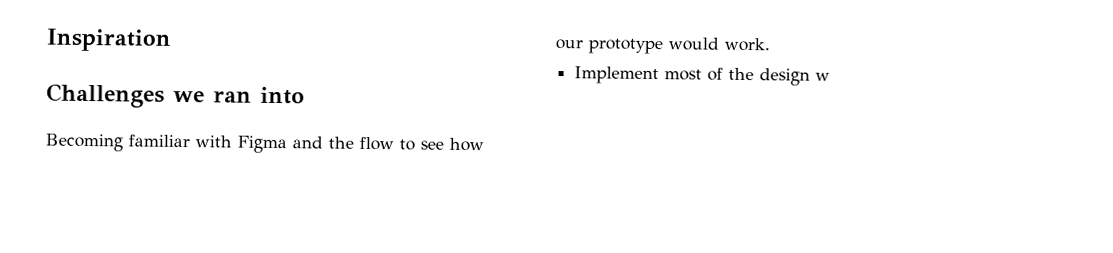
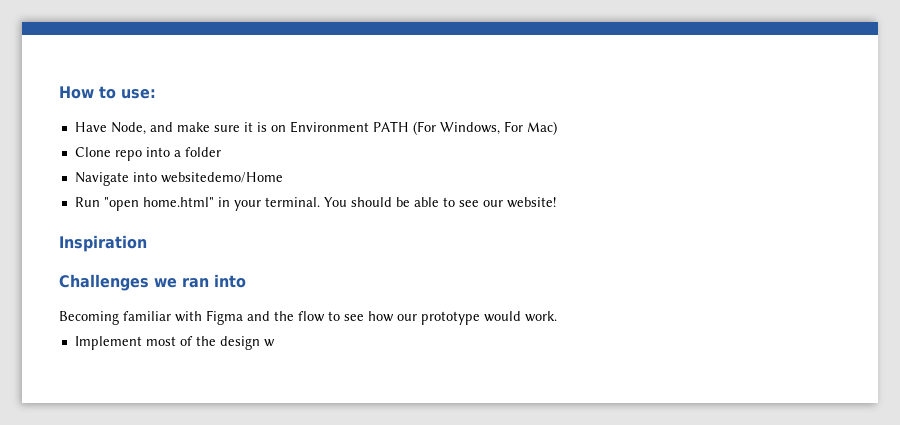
+ How to use:
+ Have Node, and make sure it is on Environment PATH (For Windows, For Mac)
+ Clone repo into a folder
+ Navigate into websitedemo/Home
+ Run "open home.html" in your terminal. You should be able to see our website!

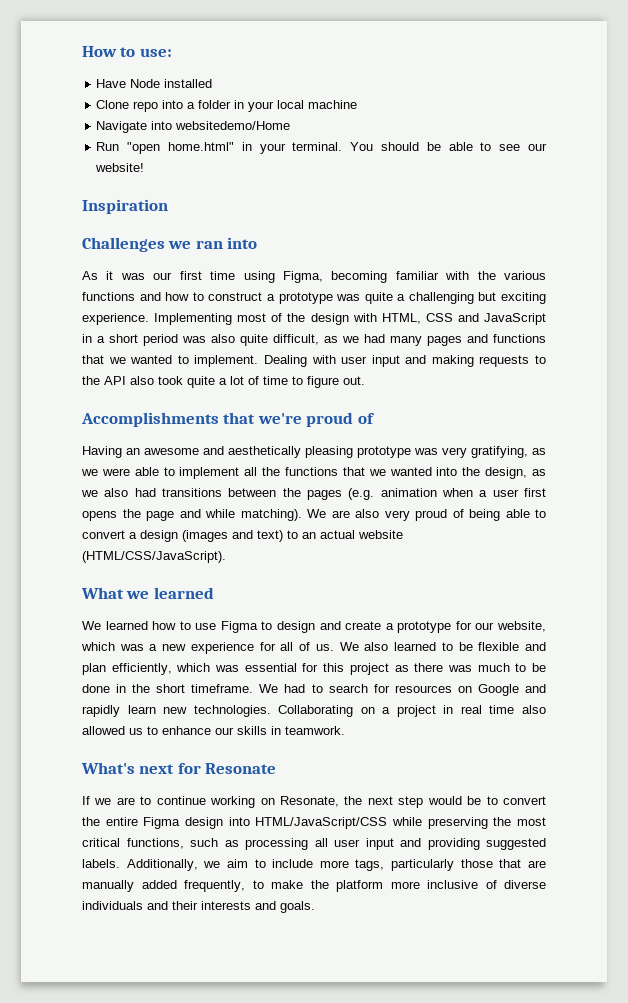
- Have Node, and make sure it is on Environment PATH (For Windows, For Mac)
+ Have Node installed
- Clone repo into a folder
+ Clone repo into a folder in your local machine
- Becoming familiar with Figma and the flow to see how our prototype would work.
- Implement most of the design w
+ As it was our first time using Figma, becoming familiar with the various functions and how to construct a prototype was quite a challenging but exciting experience. Implementing most of the design with HTML, CSS and JavaScript in a short period was also quite difficult, as we had many pages and functions that we wanted to implement. Dealing with user input and making requests to the API also took quite a lot of time to figure out.
+ Accomplishments that we're proud of
+ Having an awesome and aesthetically pleasing prototype was very gratifying, as we were able to implement all the functions that we wanted into the design, as we also had transitions between the pages (e.g. animation when a user first opens the page and while matching). We are also very proud of being able to convert a design (images and text) to an actual website (HTML/CSS/JavaScript).
+ What we learned
+ We learned how to use Figma to design and create a prototype for our website, which was a new experience for all of us. We also learned to be flexible and plan efficiently, which was essential for this project as there was much to be done in the short timeframe. We had to search for resources on Google and rapidly learn new technologies. Collaborating on a project in real time also allowed us to enhance our skills in teamwork.
+ What's next for Resonate
+ If we are to continue working on Resonate, the next step would be to convert the entire Figma design into HTML/JavaScript/CSS while preserving the most critical functions, such as processing all user input and providing suggested labels. Additionally, we aim to include more tags, particularly those that are manually added frequently, to make the platform more inclusive of diverse individuals and their interests and goals.

